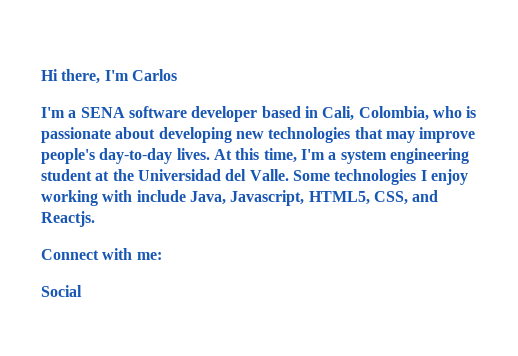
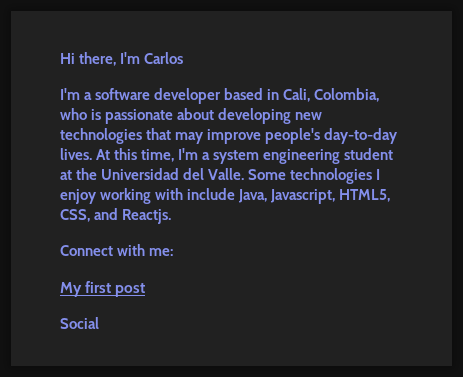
- I'm a SENA software developer based in Cali, Colombia, who is passionate about developing new technologies that may improve people's day-to-day lives.
+ I'm a software developer based in Cali, Colombia, who is passionate about developing new technologies that may improve people's day-to-day lives.
+ My first post

